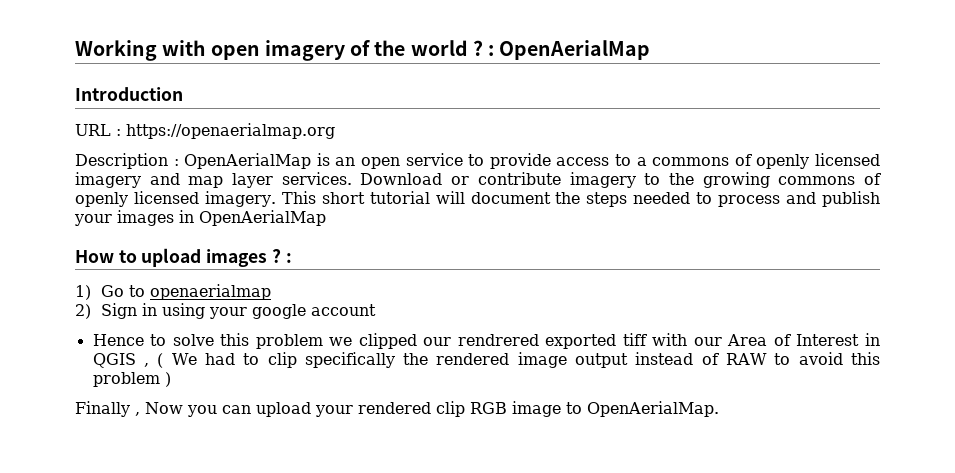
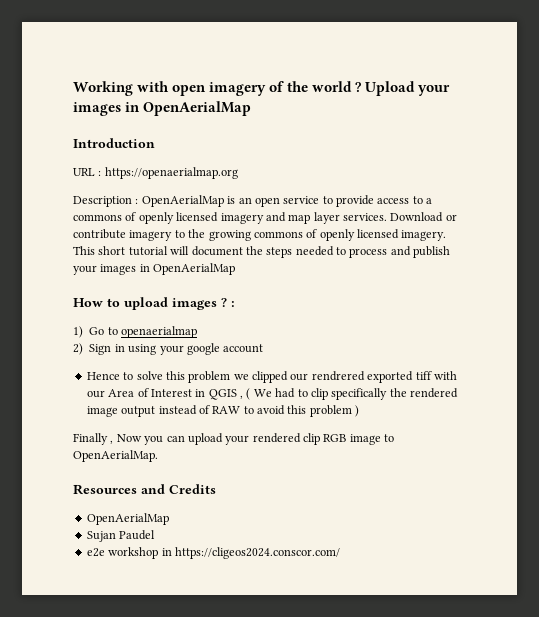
- Working with open imagery of the world ? : OpenAerialMap
+ Working with open imagery of the world ? Upload your images in OpenAerialMap
+ Resources and Credits
+ OpenAerialMap
+ Sujan Paudel
+ e2e workshop in https://cligeos2024.conscor.com/

